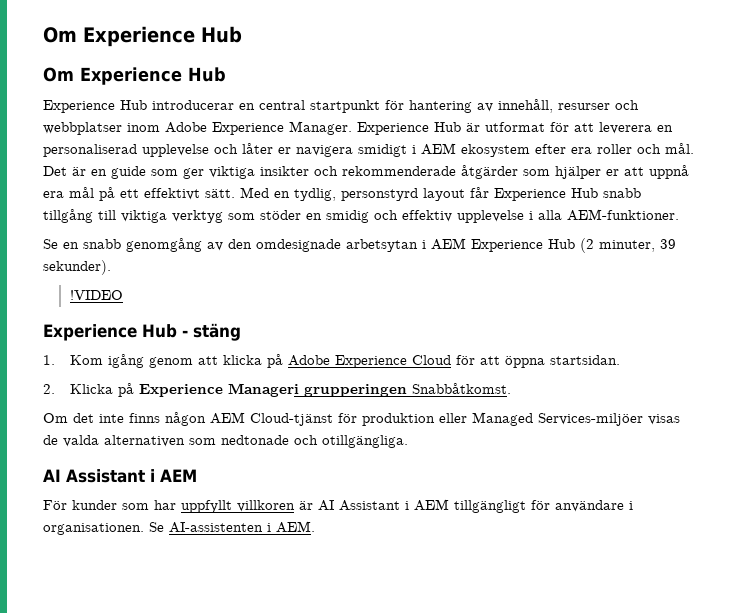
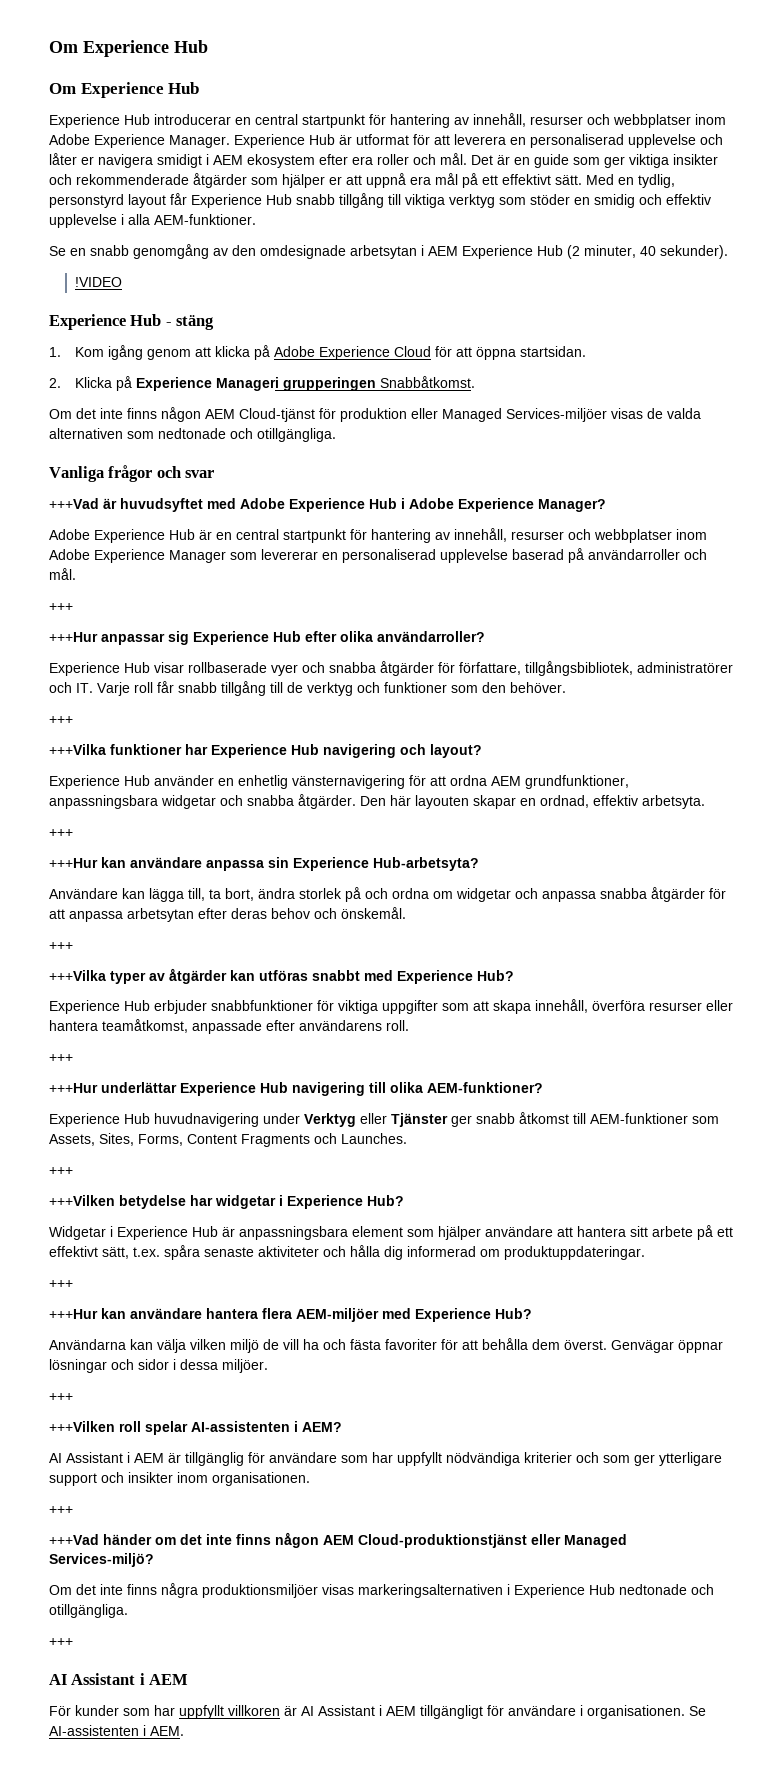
- Se en snabb genomgång av den omdesignade arbetsytan i AEM Experience Hub (2 minuter, 39 sekunder).
+ Se en snabb genomgång av den omdesignade arbetsytan i AEM Experience Hub (2 minuter, 40 sekunder).
+ Vanliga frågor och svar
+ +++Vad är huvudsyftet med Adobe Experience Hub i Adobe Experience Manager?
+ Adobe Experience Hub är en central startpunkt för hantering av innehåll, resurser och webbplatser inom Adobe Experience Manager som levererar en personaliserad upplevelse baserad på användarroller och mål.
+ +++
+ +++Hur anpassar sig Experience Hub efter olika användarroller?
+ Experience Hub visar rollbaserade vyer och snabba åtgärder för författare, tillgångsbibliotek, administratörer och IT. Varje roll får snabb tillgång till de verktyg och funktioner som den behöver.
+ +++
+ +++Vilka funktioner har Experience Hub navigering och layout?
+ Experience Hub använder en enhetlig vänsternavigering för att ordna AEM grundfunktioner, anpassningsbara widgetar och snabba åtgärder. Den här layouten skapar en ordnad, effektiv arbetsyta.
+ +++
+ +++Hur kan användare anpassa sin Experience Hub-arbetsyta?
+ Användare kan lägga till, ta bort, ändra storlek på och ordna om widgetar och anpassa snabba åtgärder för att anpassa arbetsytan efter deras behov och önskemål.
+ +++
+ +++Vilka typer av åtgärder kan utföras snabbt med Experience Hub?
+ Experience Hub erbjuder snabbfunktioner för viktiga uppgifter som att skapa innehåll, överföra resurser eller hantera teamåtkomst, anpassade efter användarens roll.
+ +++
+ +++Hur underlättar Experience Hub navigering till olika AEM-funktioner?
+ Experience Hub huvudnavigering under Verktyg eller Tjänster ger snabb åtkomst till AEM-funktioner som Assets, Sites, Forms, Content Fragments och Launches.
+ +++
+ +++Vilken betydelse har widgetar i Experience Hub?
+ Widgetar i Experience Hub är anpassningsbara element som hjälper användare att hantera sitt arbete på ett effektivt sätt, t.ex. spåra senaste aktiviteter och hålla dig informerad om produktuppdateringar.
+ +++
+ +++Hur kan användare hantera flera AEM-miljöer med Experience Hub?
+ Användarna kan välja vilken miljö de vill ha och fästa favoriter för att behålla dem överst. Genvägar öppnar lösningar och sidor i dessa miljöer.
+ +++
+ +++Vilken roll spelar AI-assistenten i AEM?
+ AI Assistant i AEM är tillgänglig för användare som har uppfyllt nödvändiga kriterier och som ger ytterligare support och insikter inom organisationen.
+ +++
+ +++Vad händer om det inte finns någon AEM Cloud-produktionstjänst eller Managed Services-miljö?
+ Om det inte finns några produktionsmiljöer visas markeringsalternativen i Experience Hub nedtonade och otillgängliga.
+ +++

